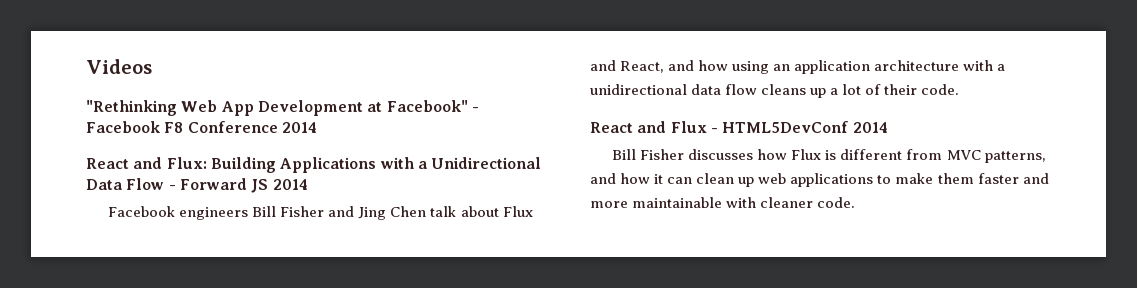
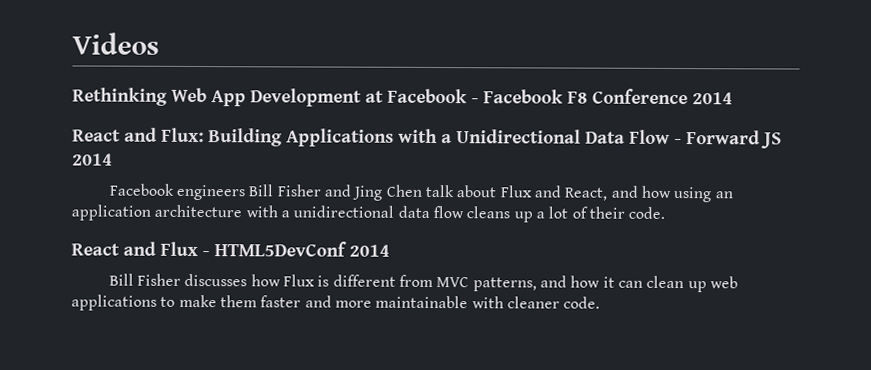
- "Rethinking Web App Development at Facebook" - Facebook F8 Conference 2014
+ Rethinking Web App Development at Facebook - Facebook F8 Conference 2014

